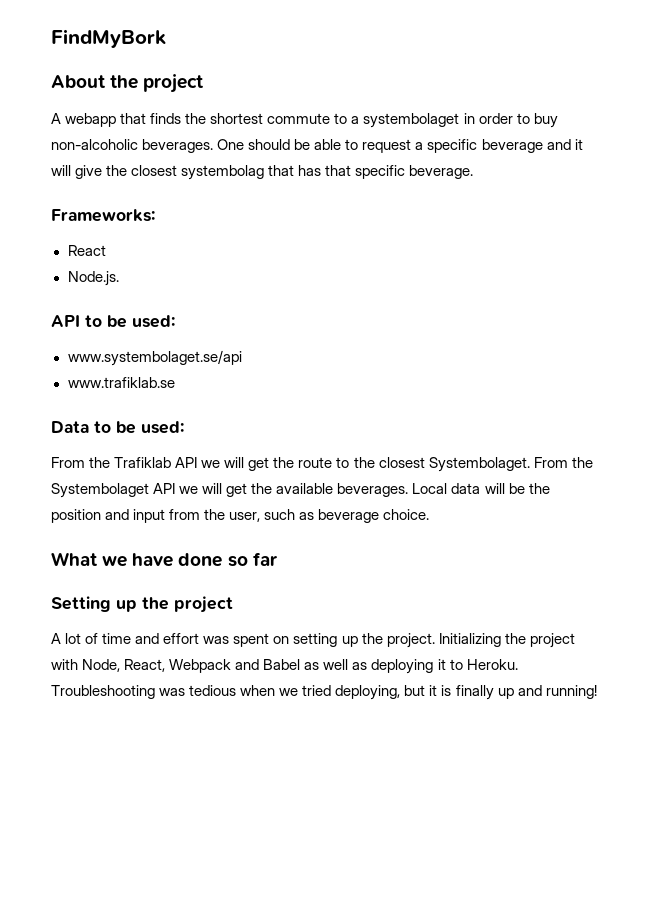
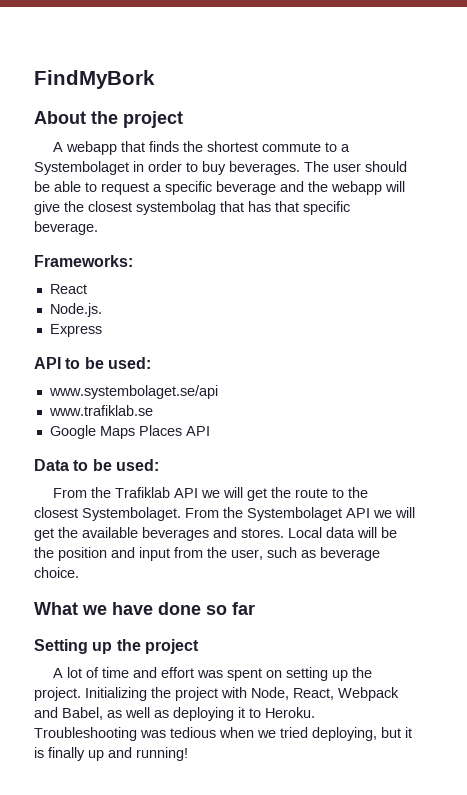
- A webapp that finds the shortest commute to a systembolaget in order to buy non-alcoholic beverages. One should be able to request a specific beverage and it will give the closest systembolag that has that specific beverage.
+ A webapp that finds the shortest commute to a Systembolaget in order to buy beverages. The user should be able to request a specific beverage and the webapp will give the closest systembolag that has that specific beverage.
+ Express
+ Google Maps Places API
- From the Systembolaget API we will get the available beverages.
+ From the Systembolaget API we will get the available beverages and stores.
- Initializing the project with Node, React, Webpack and Babel as well as deploying it to Heroku.
+ Initializing the project with Node, React, Webpack and Babel, as well as deploying it to Heroku.

